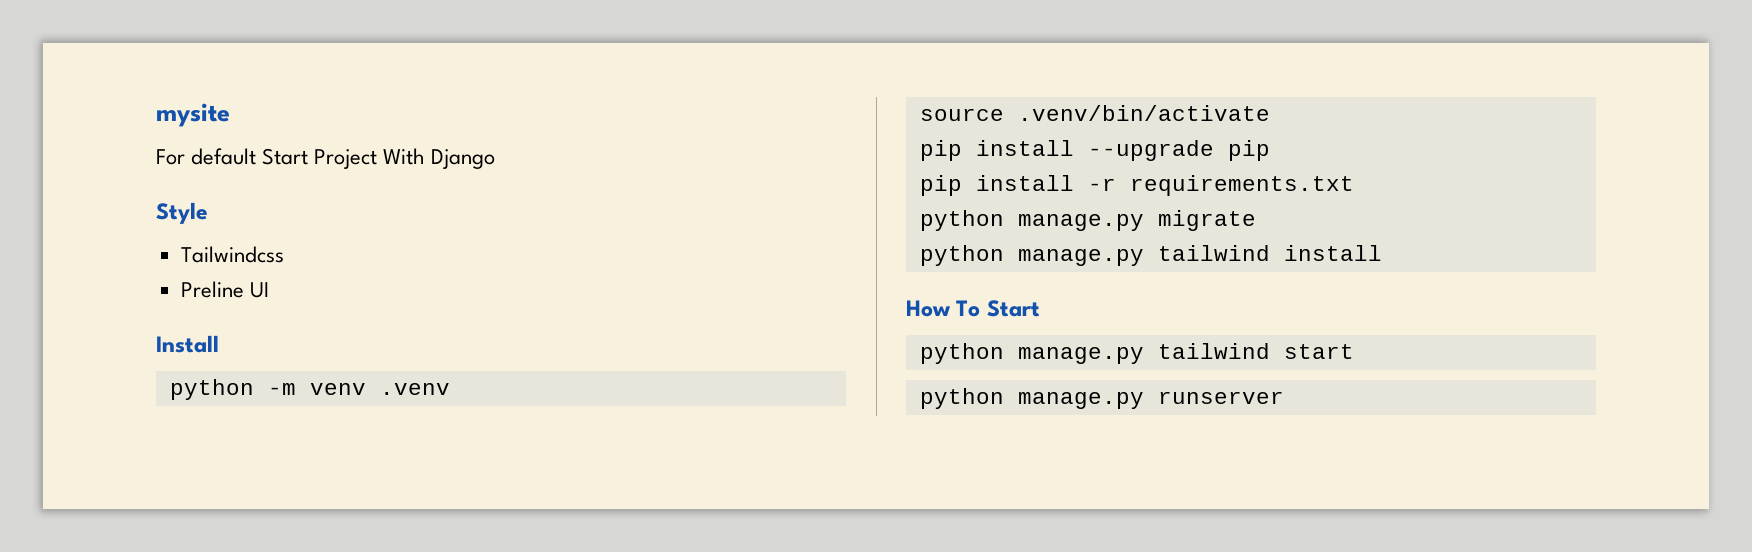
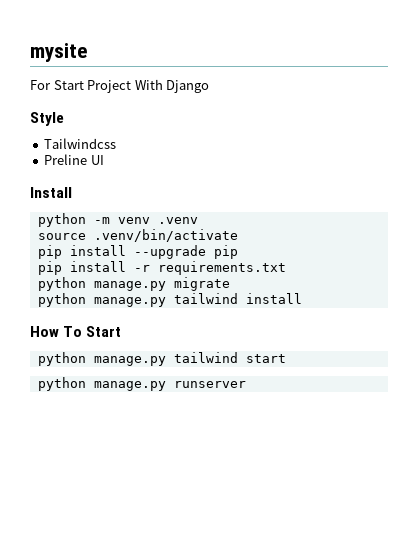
- For default Start Project With Django
+ For Start Project With Django

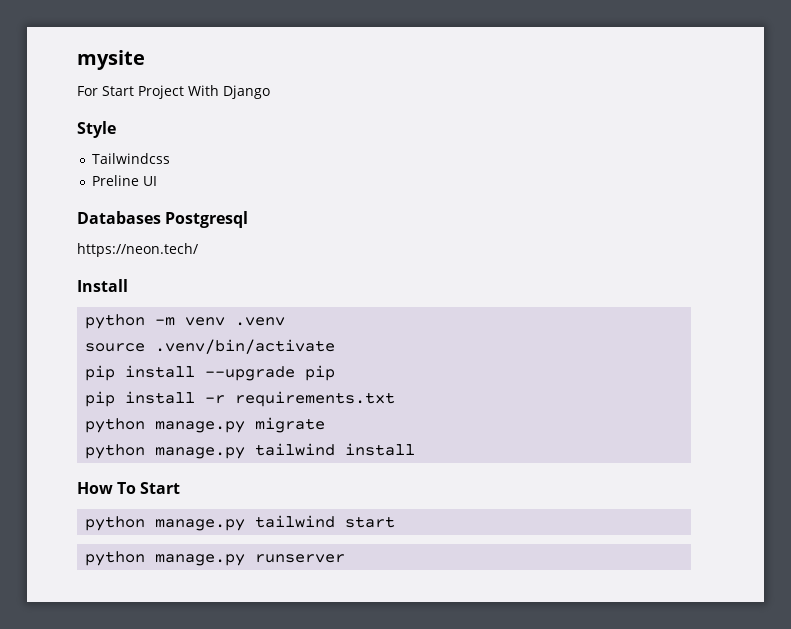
+ Databases Postgresql
+ https://neon.tech/

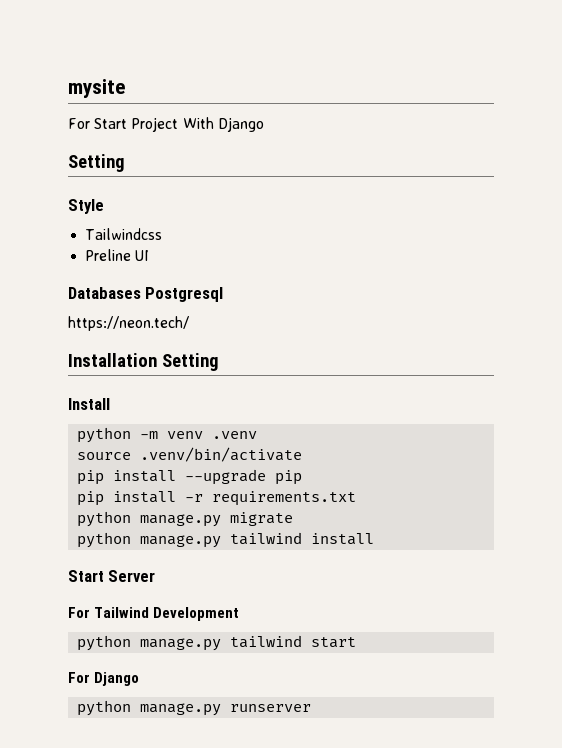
  For Start Project With Django
+ Setting
+ Installation Setting
- How To Start
+ Start Server
+ For Tailwind Development
+ For Django

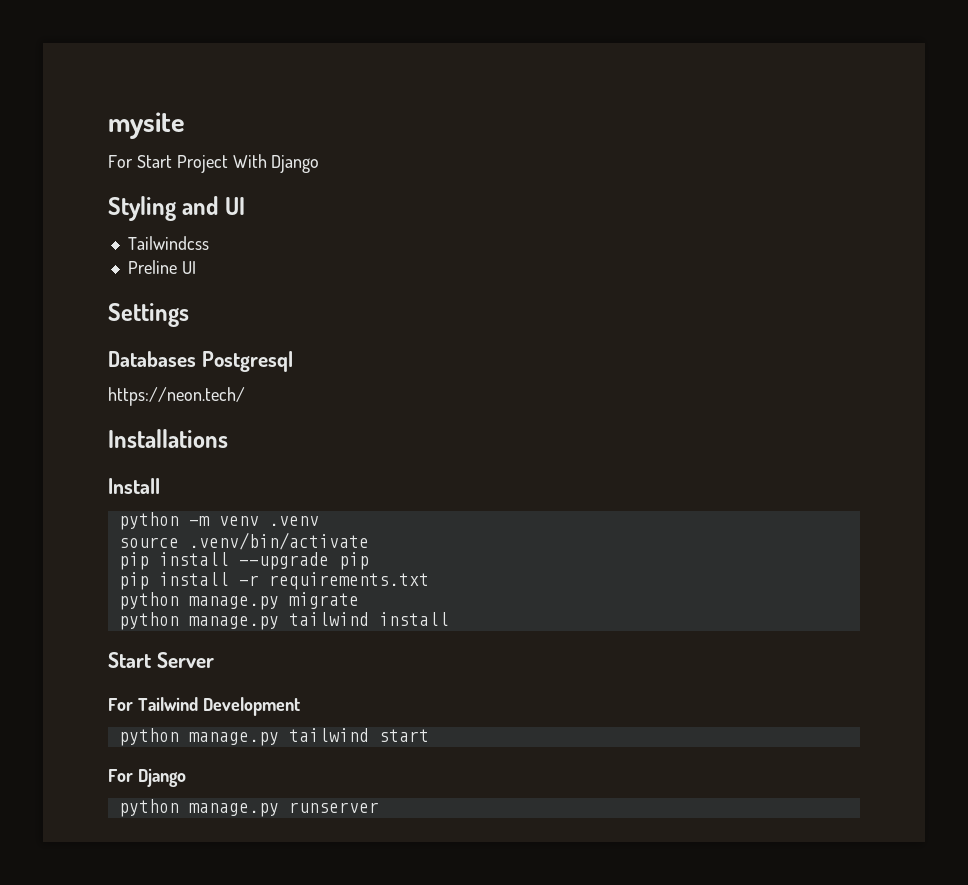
  For Start Project With Django
- Setting
- Style
+ Styling and UI
+ Settings
- Installation Setting
+ Installations

